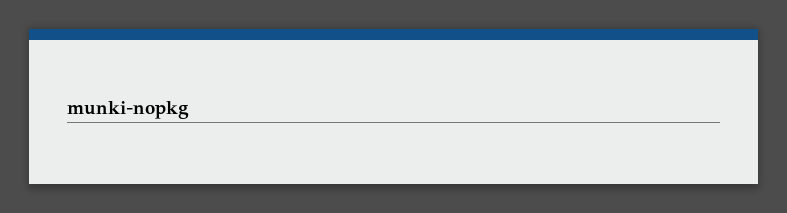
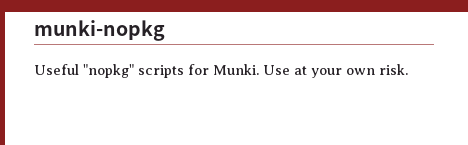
+ Useful "nopkg" scripts for Munki. Use at your own risk.

